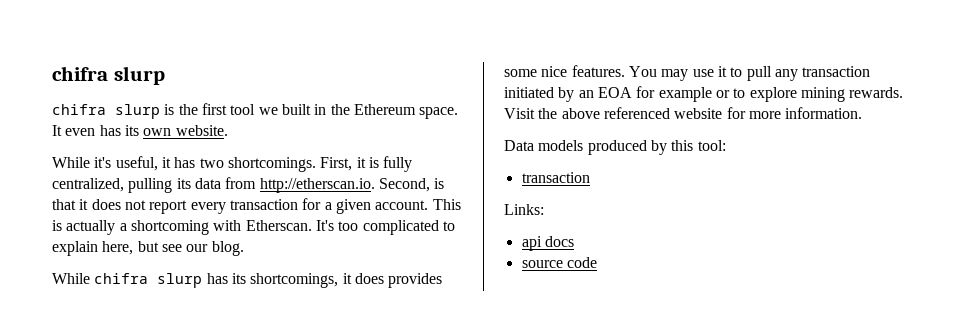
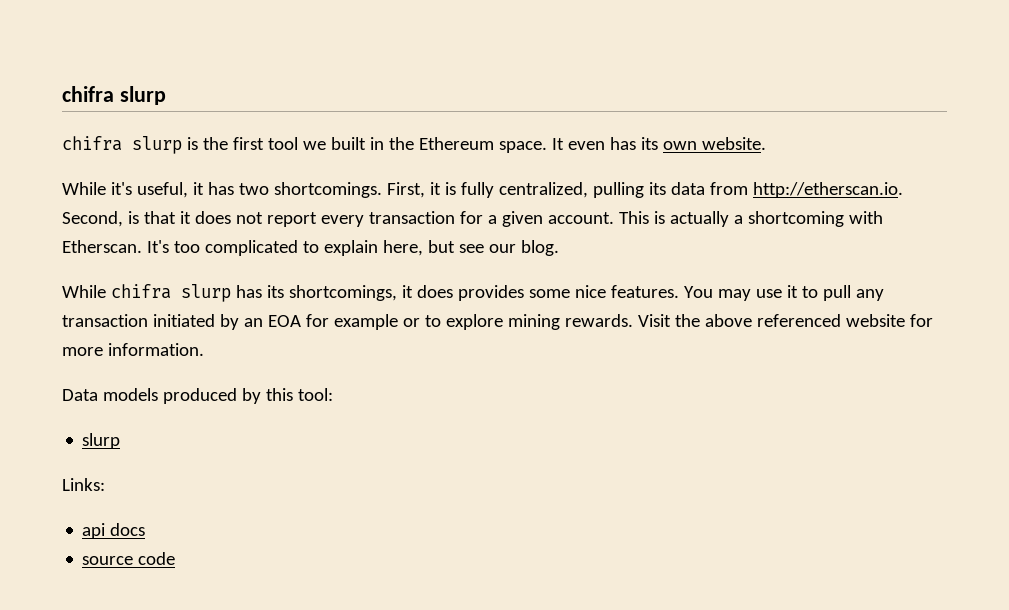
  Data models produced by this tool:
- transaction
+ slurp

